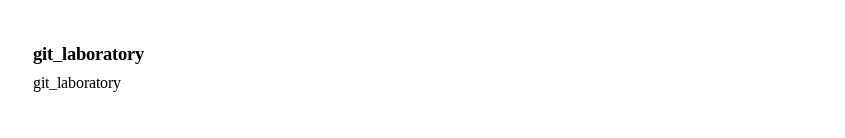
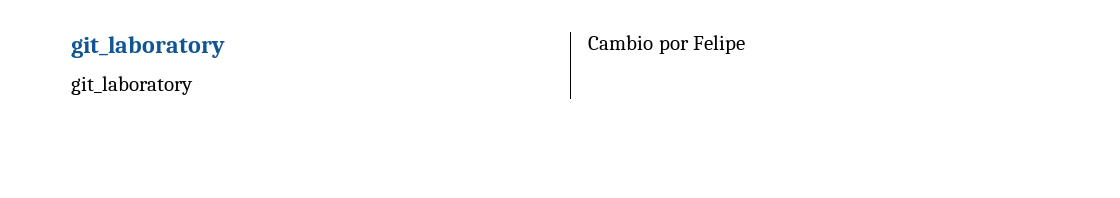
+ Cambio por Felipe

